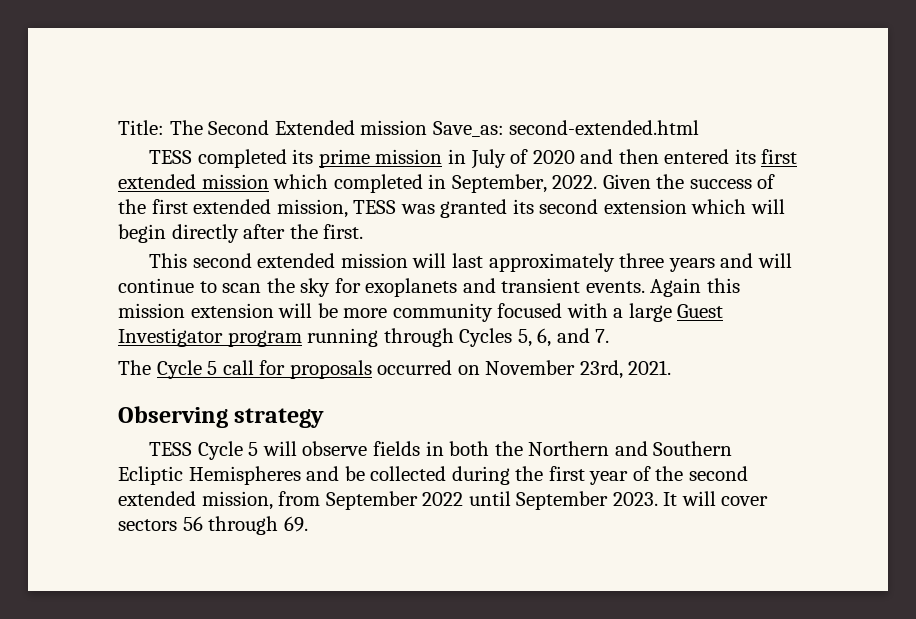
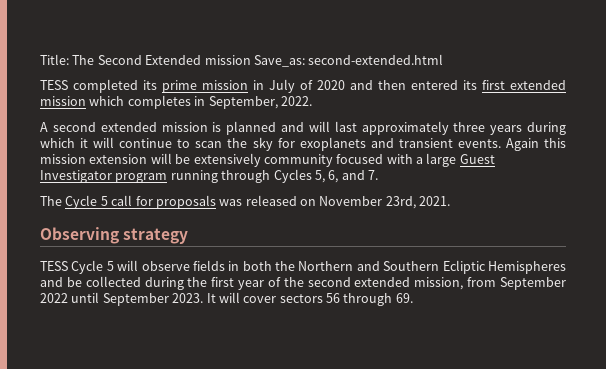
- TESS completed its prime mission in July of 2020 and then entered its first extended mission which completed in September, 2022. Given the success of the first extended mission, TESS was granted its second extension which will begin directly after the first.
- This second extended mission will last approximately three years and will continue to scan the sky for exoplanets and transient events.
+ TESS completed its prime mission in July of 2020 and then entered its first extended mission which completes in September, 2022.
+ A second extended mission is planned and will last approximately three years during which it will continue to scan the sky for exoplanets and transient events.
- Again this mission extension will be more community focused with a large Guest Investigator program running through Cycles 5, 6, and 7.
+ Again this mission extension will be extensively community focused with a large Guest Investigator program running through Cycles 5, 6, and 7.
- The Cycle 5 call for proposals occurred on November 23rd, 2021.
+ The Cycle 5 call for proposals was released on November 23rd, 2021.

